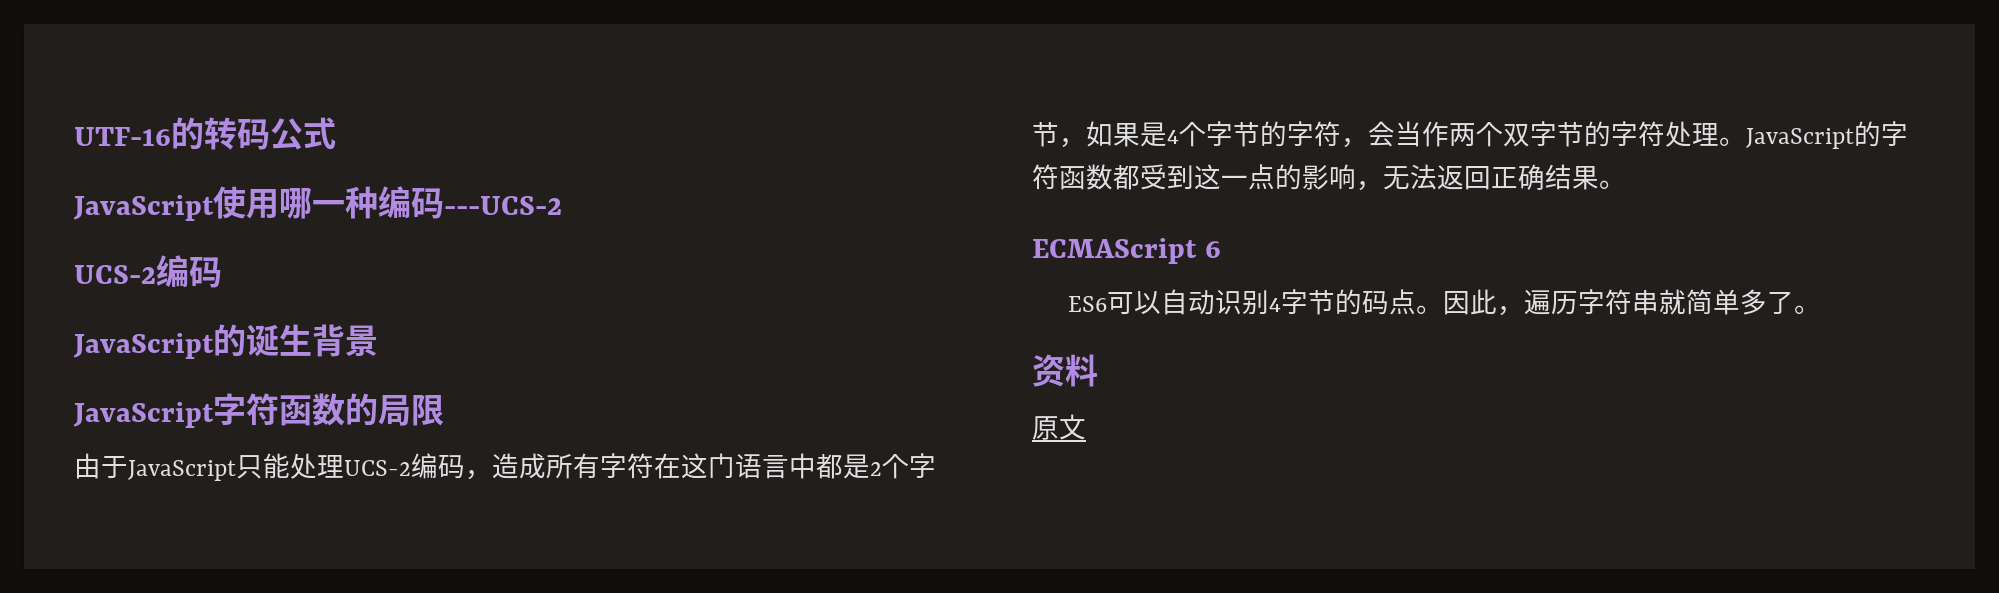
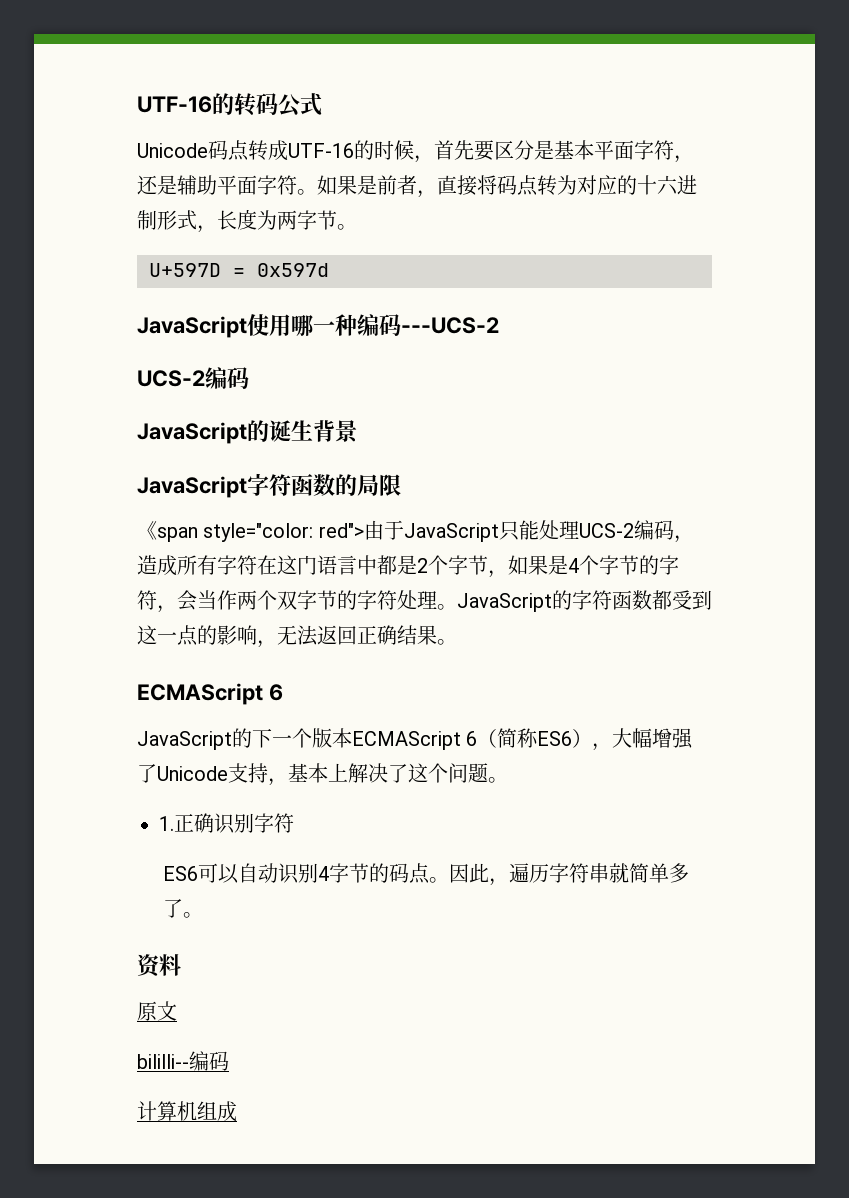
+ Unicode码点转成UTF-16的时候，首先要区分是基本平面字符，还是辅助平面字符。如果是前者，直接将码点转为对应的十六进制形式，长度为两字节。
+ U+597D = 0x597d
- 由于JavaScript只能处理UCS-2编码，造成所有字符在这门语言中都是2个字节，如果是4个字节的字符，会当作两个双字节的字符处理。
+ 《span style="color: red">由于JavaScript只能处理UCS-2编码，造成所有字符在这门语言中都是2个字节，如果是4个字节的字符，会当作两个双字节的字符处理。
+ JavaScript的下一个版本ECMAScript 6（简称ES6），大幅增强了Unicode支持，基本上解决了这个问题。
+ 1.正确识别字符
+ bililli--编码
+ 计算机组成

